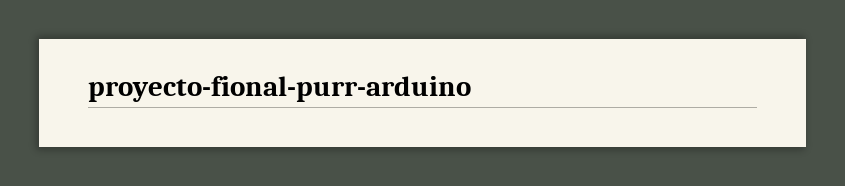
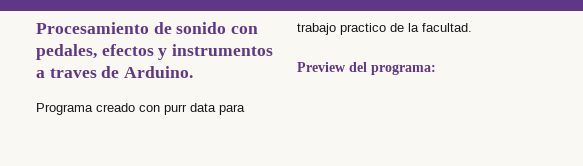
- proyecto-fional-purr-arduino
+ Procesamiento de sonido con pedales, efectos y instrumentos a traves de Arduino.
+ Programa creado con purr data para trabajo practico de la facultad.
+ Preview del programa:

